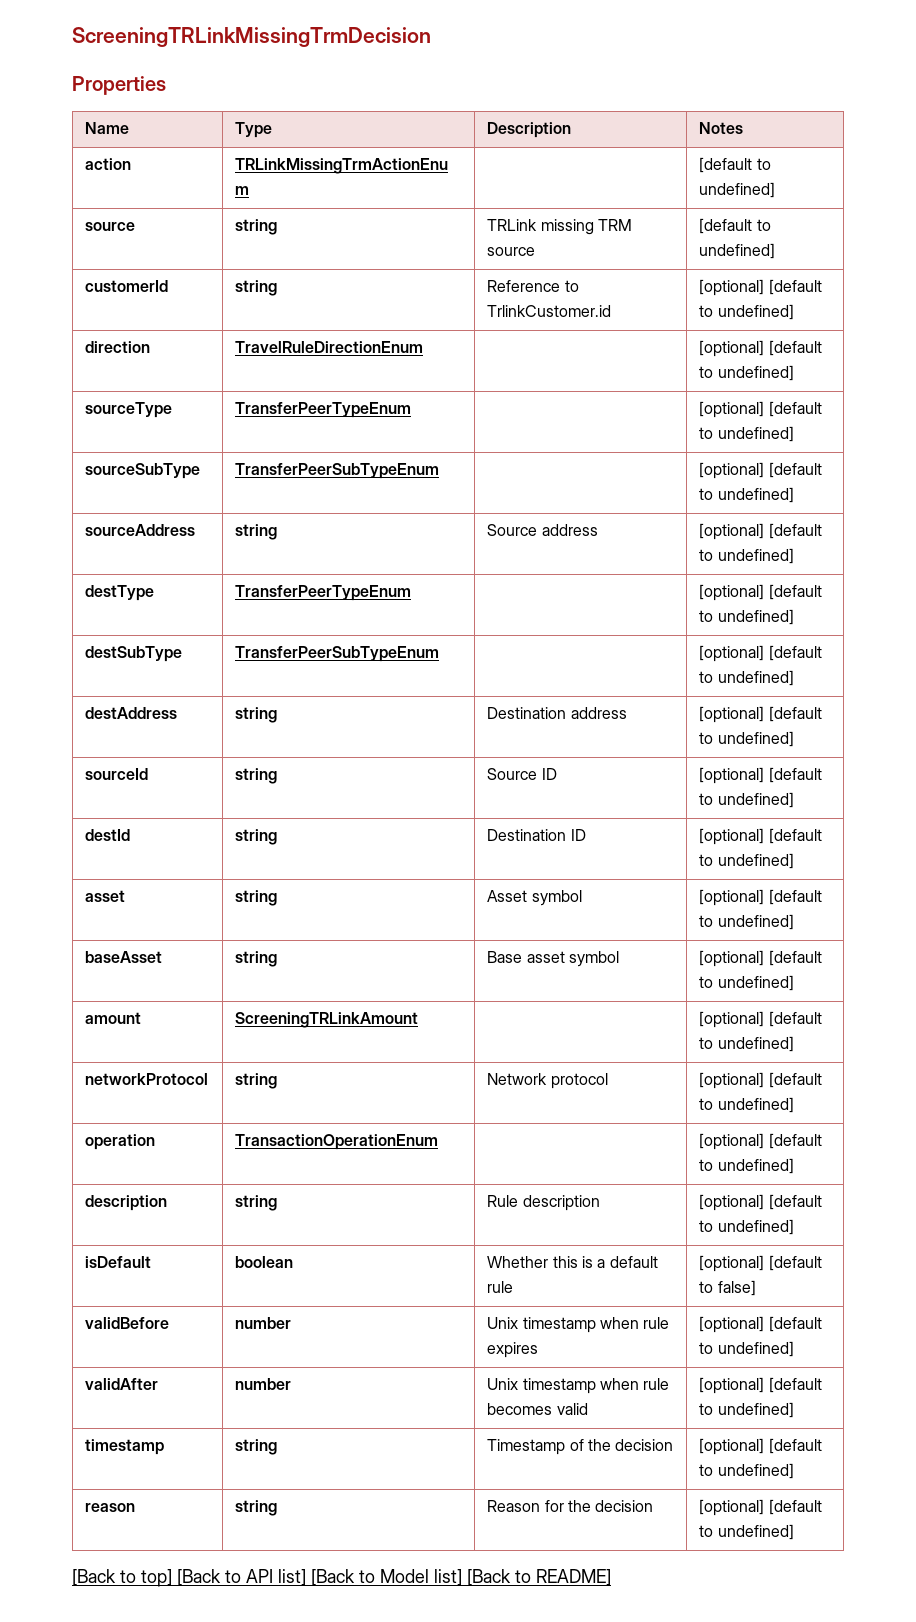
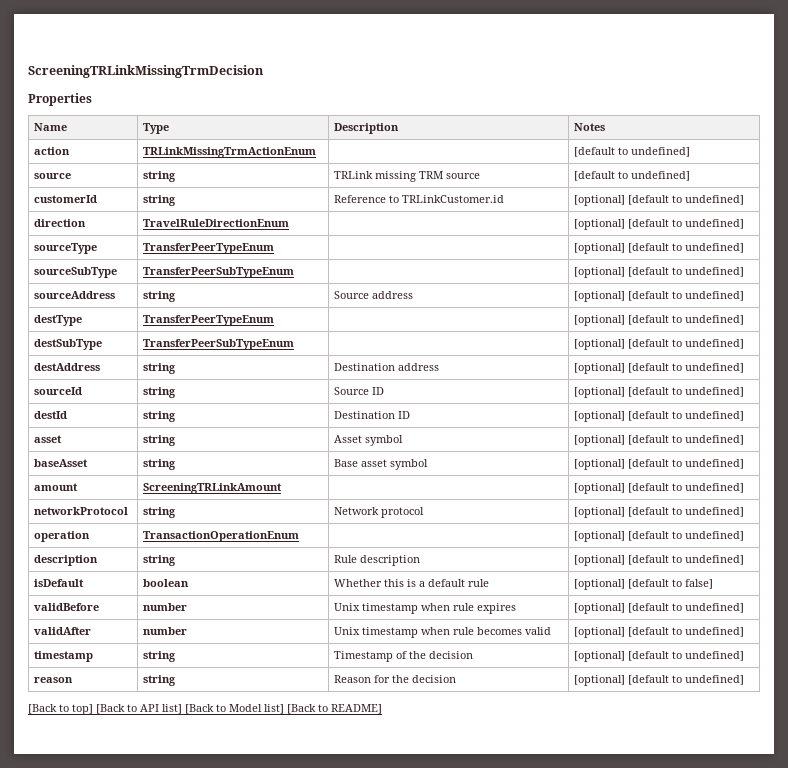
- customerId | string | Reference to TrlinkCustomer.id | [optional] [default to undefined]
+ customerId | string | Reference to TRLinkCustomer.id | [optional] [default to undefined]

